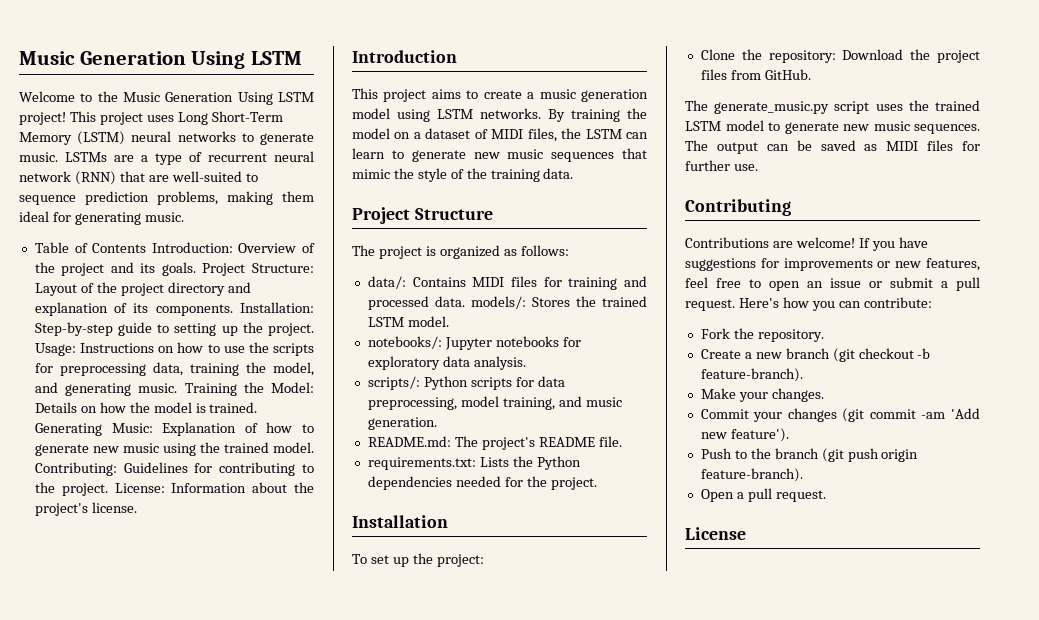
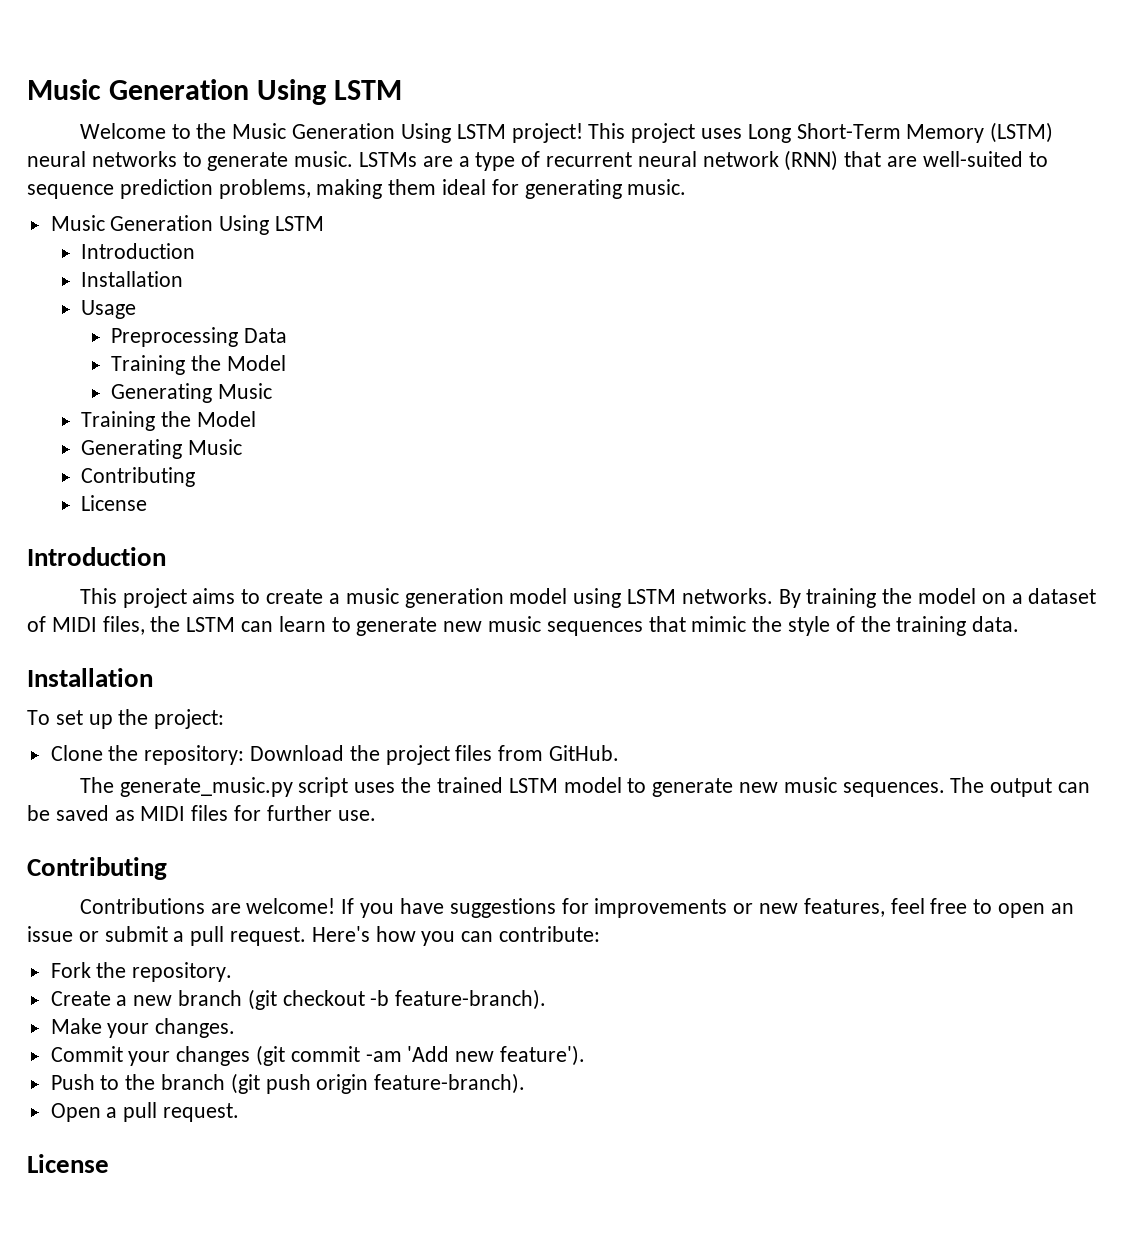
  LSTMs are a type of recurrent neural network (RNN) that are well-suited to sequence prediction problems, making them ideal for generating music.
- Table of Contents Introduction: Overview of the project and its goals. Project Structure: Layout of the project directory and explanation of its components. Installation: Step-by-step guide to setting up the project. Usage: Instructions on how to use the scripts for preprocessing data, training the model, and generating music. Training the Model: Details on how the model is trained. Generating Music: Explanation of how to generate new music using the trained model. Contributing: Guidelines for contributing to the project. License: Information about the project's license.
+ Music Generation Using LSTM
+ Introduction
+ Installation
+ Usage
+ Preprocessing Data
+ Training the Model
+ Generating Music
+ Training the Model
+ Generating Music
+ Contributing
+ License
- Project Structure
- The project is organized as follows:
- data/: Contains MIDI files for training and processed data. models/: Stores the trained LSTM model.
- notebooks/: Jupyter notebooks for exploratory data analysis.
- scripts/: Python scripts for data preprocessing, model training, and music generation.
- README.md: The project's README file.
- requirements.txt: Lists the Python dependencies needed for the project.

